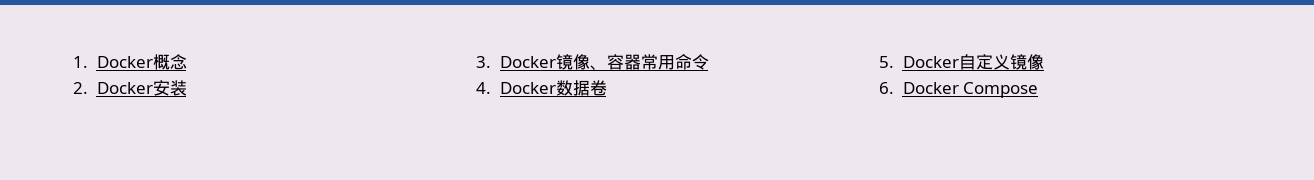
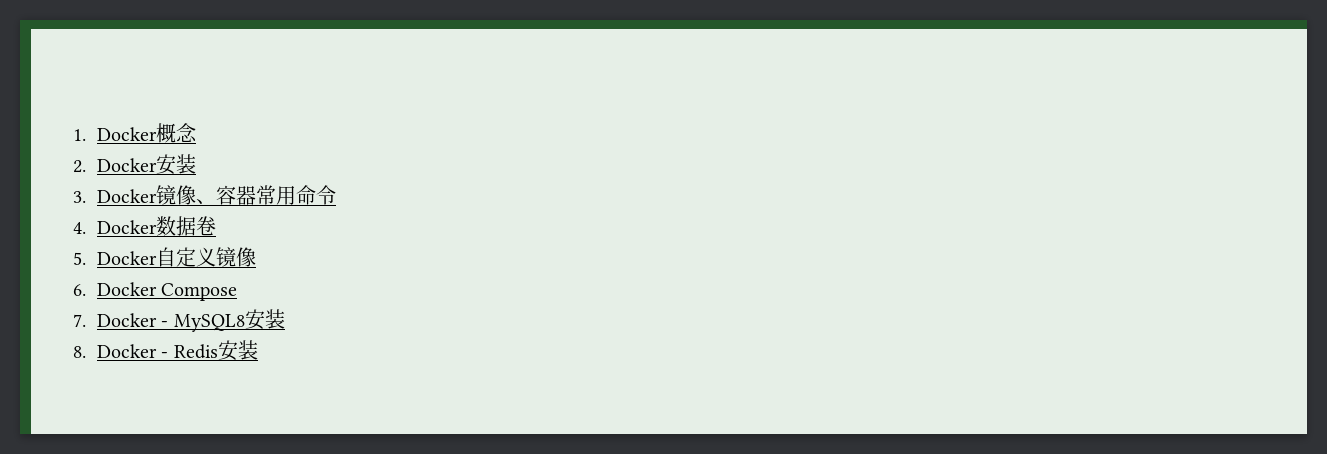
+ 7. Docker - MySQL8安装
+ 8. Docker - Redis安装

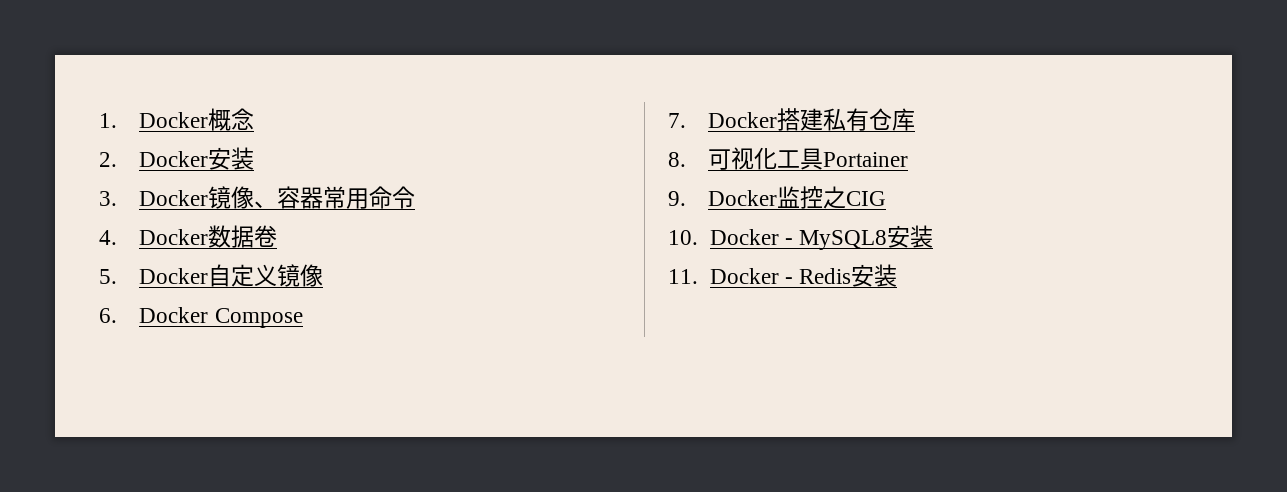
- 7. Docker - MySQL8安装
+ 7. Docker搭建私有仓库
+ 8.可视化工具Portainer
+ 9. Docker监控之CIG
+ 10. Docker - MySQL8安装
- 8. Docker - Redis安装
+ 11. Docker - Redis安装

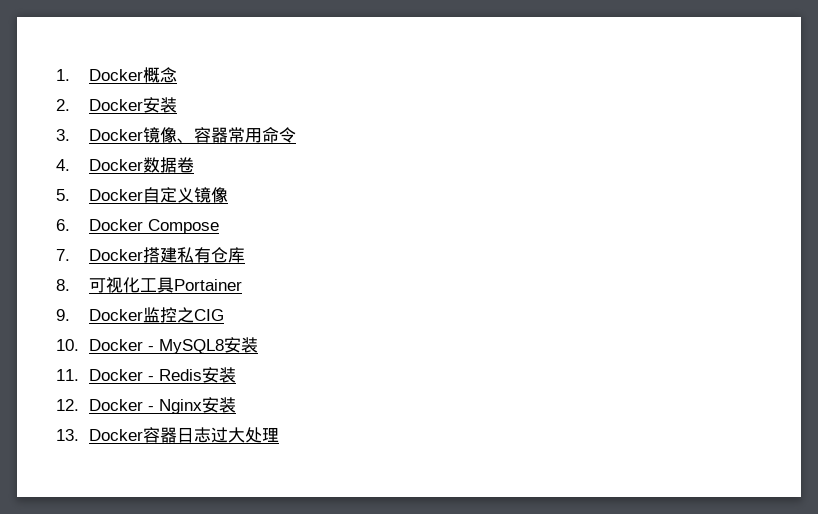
+ 12. Docker - Nginx安装
+ 13. Docker容器日志过大处理

